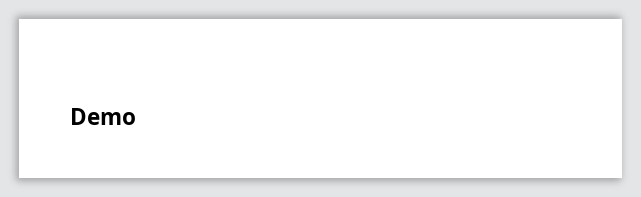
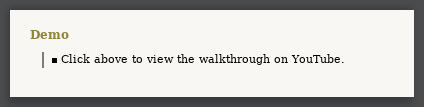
+ Click above to view the walkthrough on YouTube.

